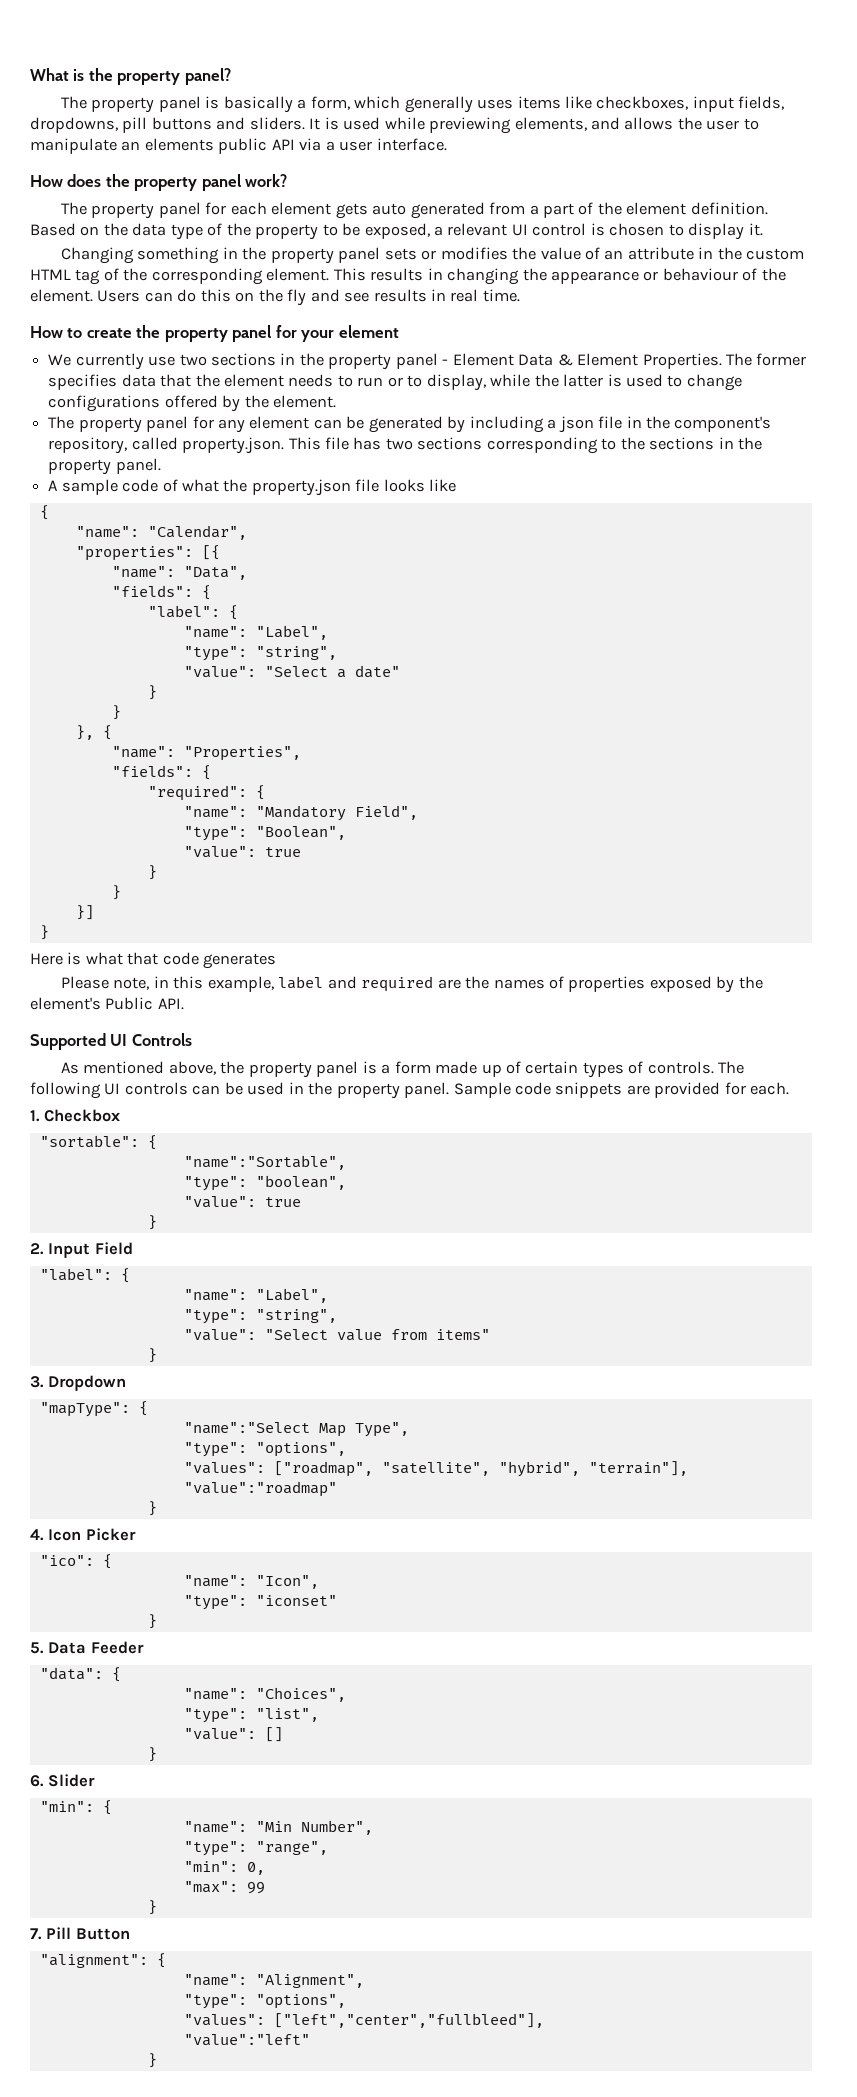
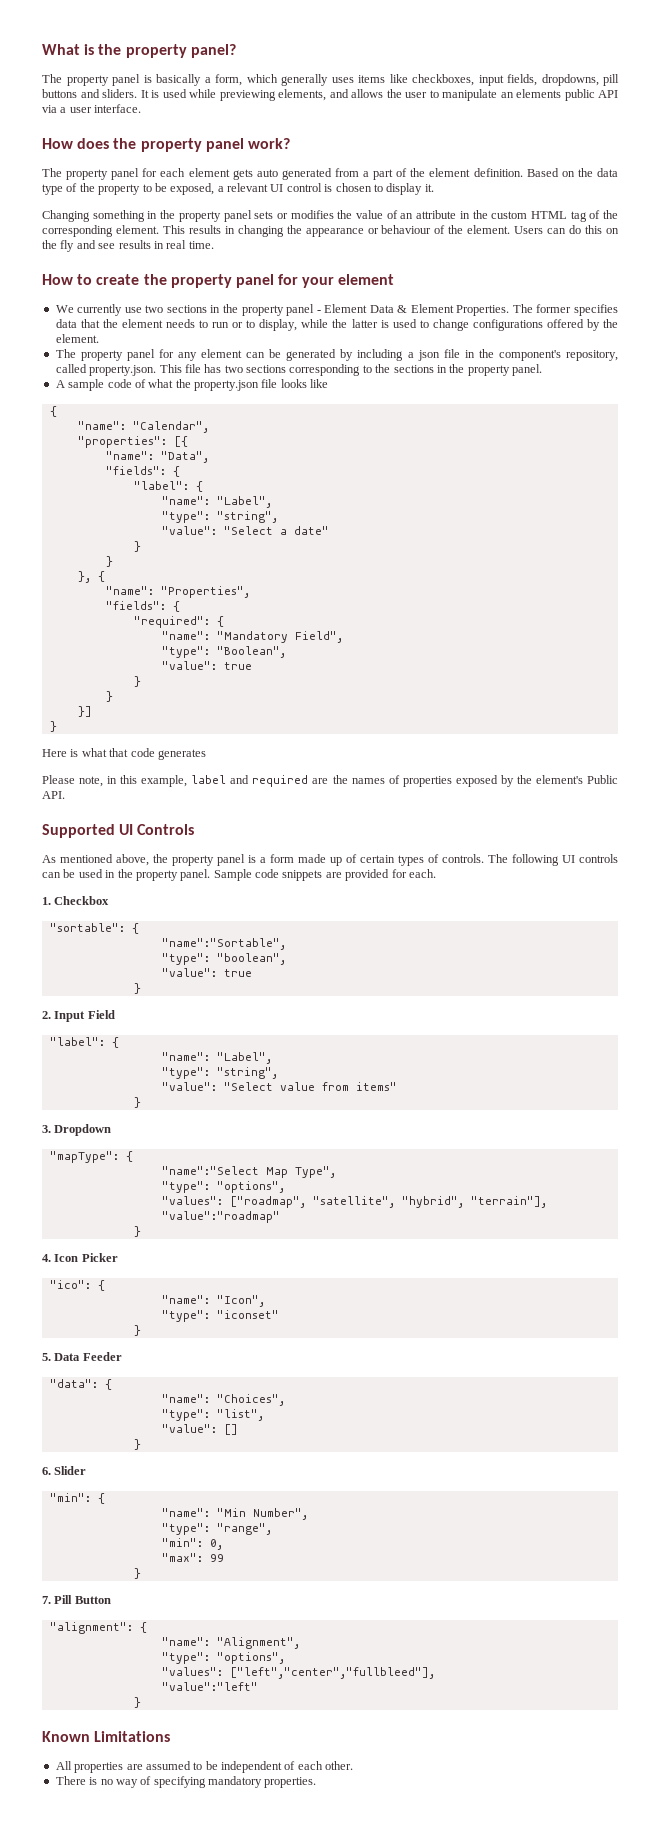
+ Known Limitations
+ All properties are assumed to be independent of each other.
+ There is no way of specifying mandatory properties.

